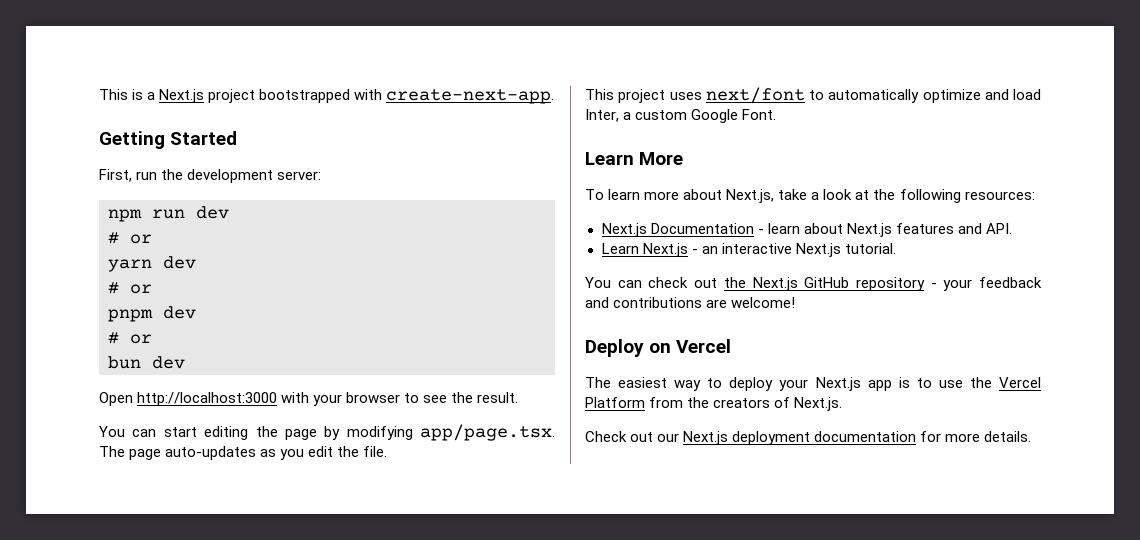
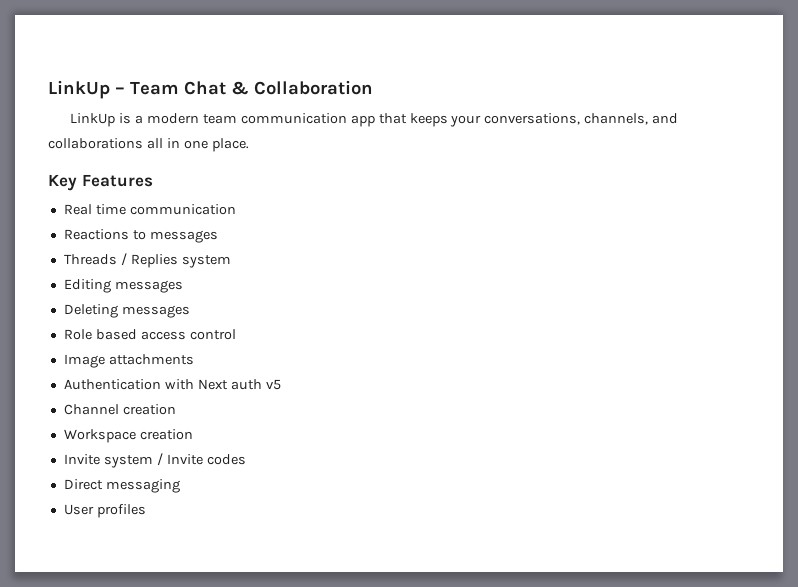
- This is a Next.js project bootstrapped with create-next-app.
- Getting Started
- First, run the development server:
- npm run dev
- # or
- yarn dev
- # or
- pnpm dev
- # or
- bun dev
- Open http://localhost:3000 with your browser to see the result.
- You can start editing the page by modifying app/page.tsx. The page auto-updates as you edit the file.
- This project uses next/font to automatically optimize and load Inter, a custom Google Font.
- Learn More
- To learn more about Next.js, take a look at the following resources:
- Next.js Documentation - learn about Next.js features and API.
- Learn Next.js - an interactive Next.js tutorial.
- You can check out the Next.js GitHub repository - your feedback and contributions are welcome!
- Deploy on Vercel
- The easiest way to deploy your Next.js app is to use the Vercel Platform from the creators of Next.js.
- Check out our Next.js deployment documentation for more details.
+ LinkUp – Team Chat & Collaboration
+ LinkUp is a modern team communication app that keeps your conversations, channels, and collaborations all in one place.
+ Key Features
+ Real time communication
+ Reactions to messages
+ Threads / Replies system
+ Editing messages
+ Deleting messages
+ Role based access control
+ Image attachments
+ Authentication with Next auth v5
+ Channel creation
+ Workspace creation
+ Invite system / Invite codes
+ Direct messaging
+ User profiles

